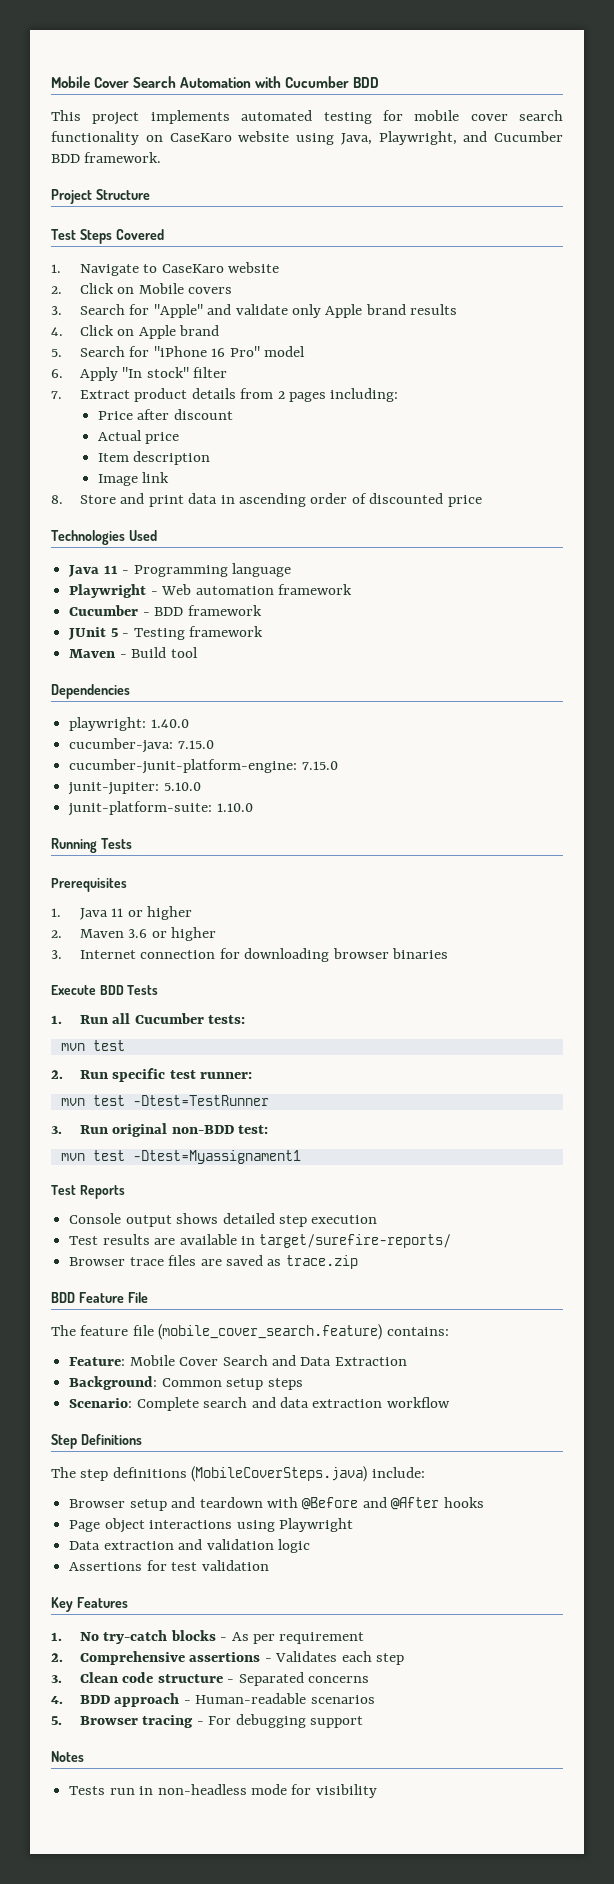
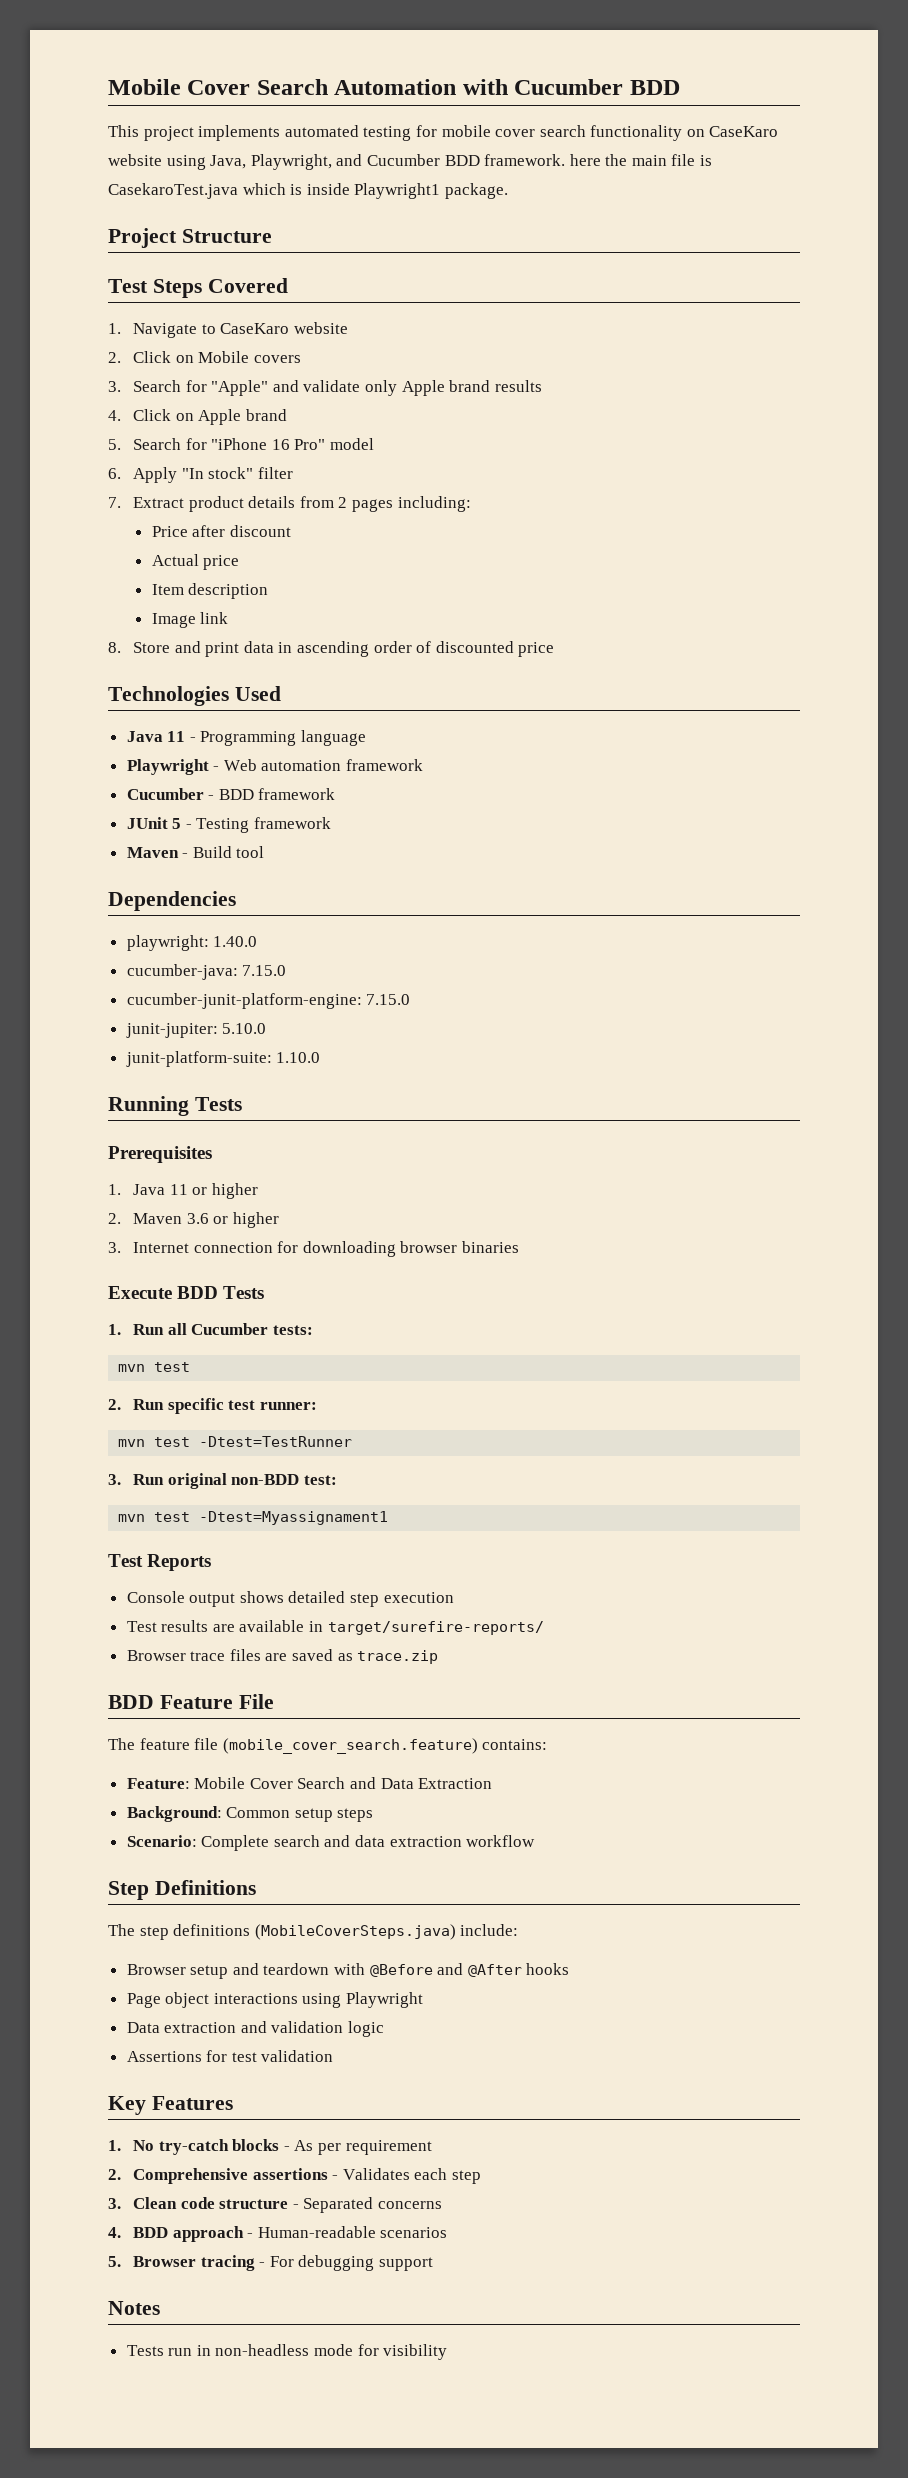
- This project implements automated testing for mobile cover search functionality on CaseKaro website using Java, Playwright, and Cucumber BDD framework.
+ This project implements automated testing for mobile cover search functionality on CaseKaro website using Java, Playwright, and Cucumber BDD framework. here the main file is CasekaroTest.java which is inside Playwright1 package.

